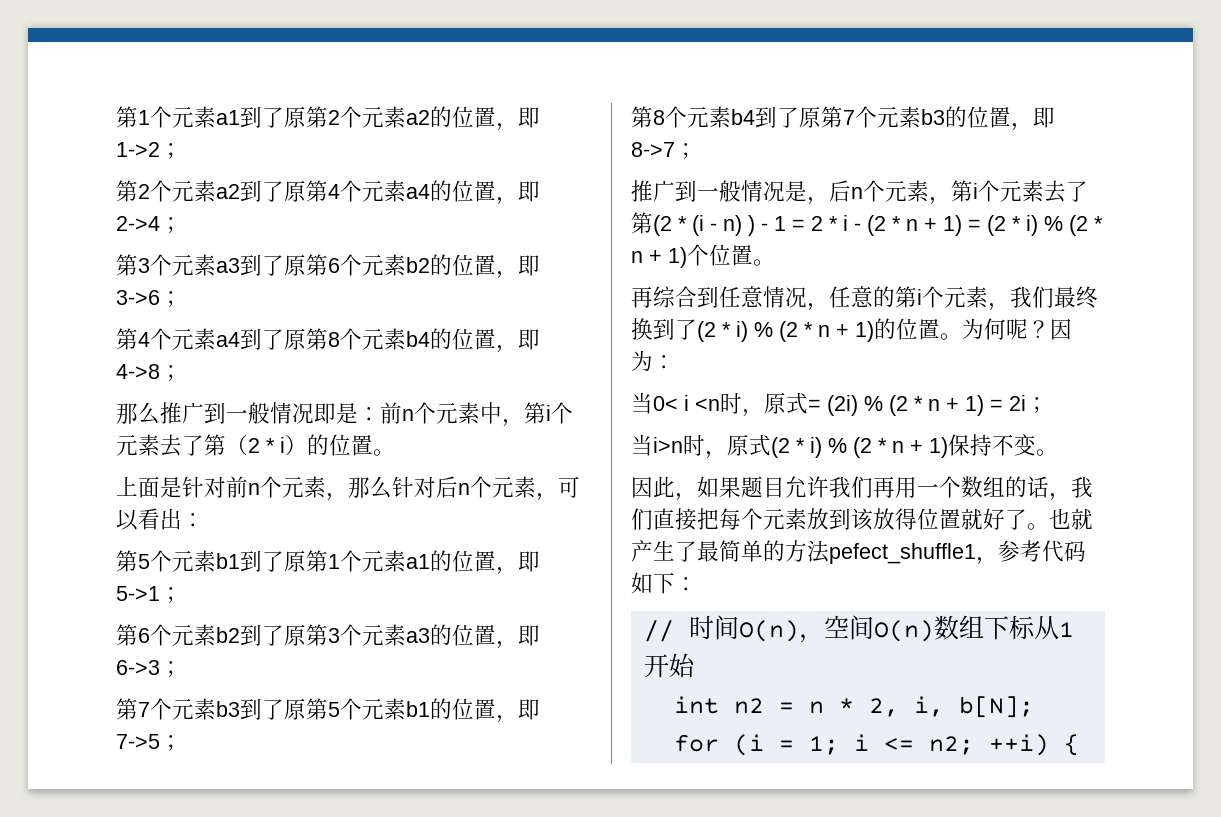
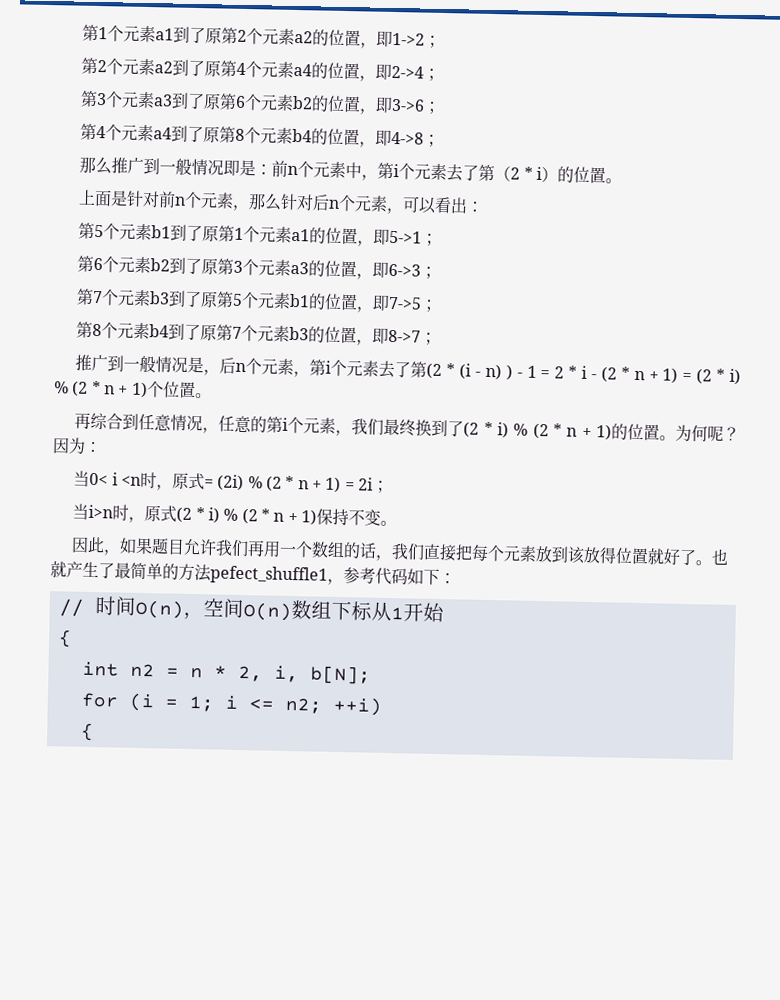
  // 时间O(n)，空间O(n)数组下标从1开始
+ {
- for (i = 1; i <= n2; ++i) {
+ for (i = 1; i <= n2; ++i)
+ {

